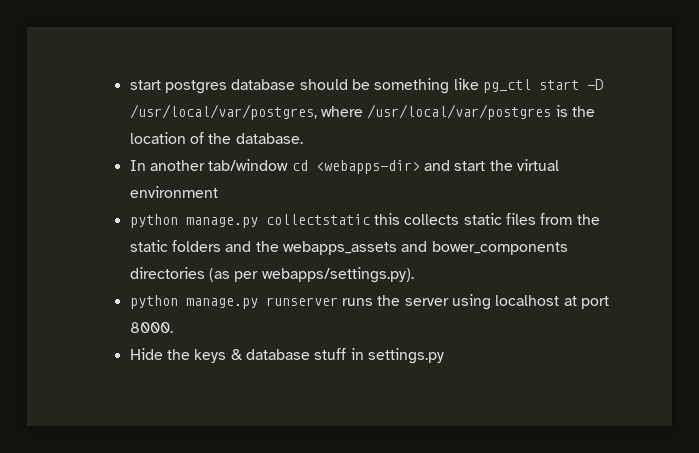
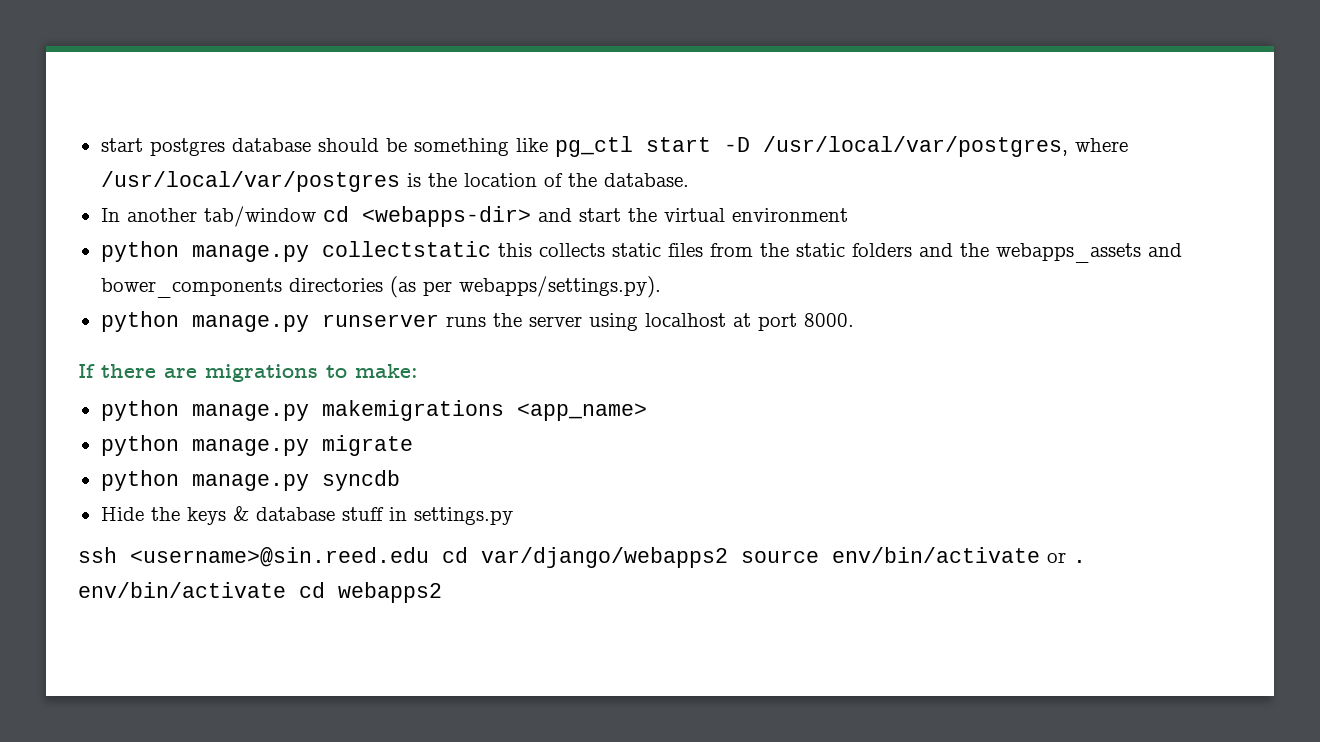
+ If there are migrations to make:
+ python manage.py makemigrations <app_name>
+ python manage.py migrate
+ python manage.py syncdb
+ ssh <username>@sin.reed.edu cd var/django/webapps2 source env/bin/activate or . env/bin/activate cd webapps2

